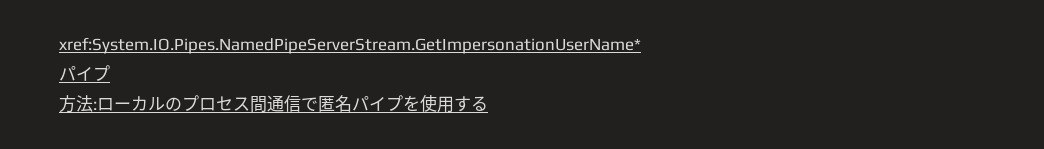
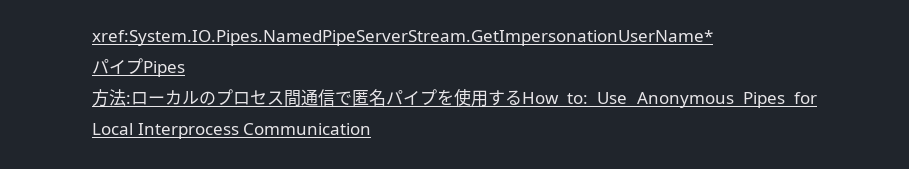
  xref:System.IO.Pipes.NamedPipeServerStream.GetImpersonationUserName*
- パイプ
+ パイプPipes
- 方法:ローカルのプロセス間通信で匿名パイプを使用する
+ 方法:ローカルのプロセス間通信で匿名パイプを使用するHow to: Use Anonymous Pipes for Local Interprocess Communication

